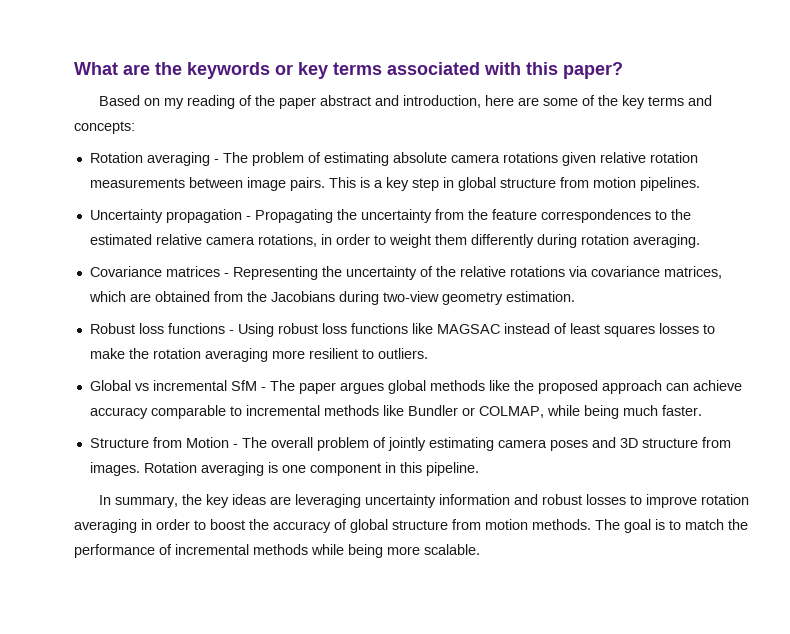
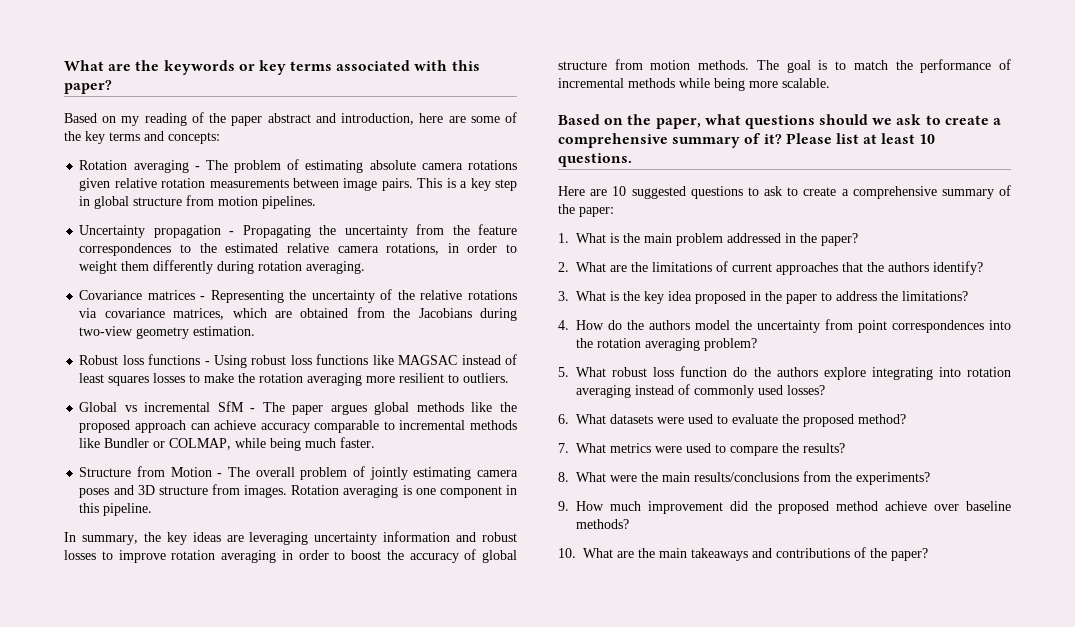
+ Based on the paper, what questions should we ask to create a comprehensive summary of it? Please list at least 10 questions.
+ Here are 10 suggested questions to ask to create a comprehensive summary of the paper:
+ 1. What is the main problem addressed in the paper?
+ 2. What are the limitations of current approaches that the authors identify?
+ 3. What is the key idea proposed in the paper to address the limitations?
+ 4. How do the authors model the uncertainty from point correspondences into the rotation averaging problem?
+ 5. What robust loss function do the authors explore integrating into rotation averaging instead of commonly used losses?
+ 6. What datasets were used to evaluate the proposed method?
+ 7. What metrics were used to compare the results?
+ 8. What were the main results/conclusions from the experiments?
+ 9. How much improvement did the proposed method achieve over baseline methods?
+ 10. What are the main takeaways and contributions of the paper?

